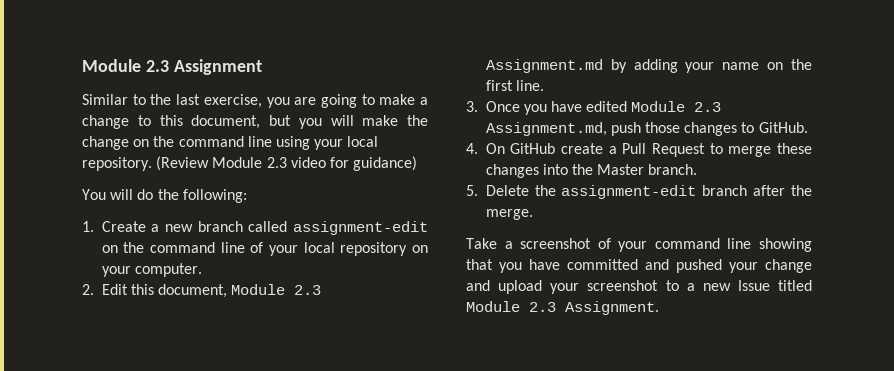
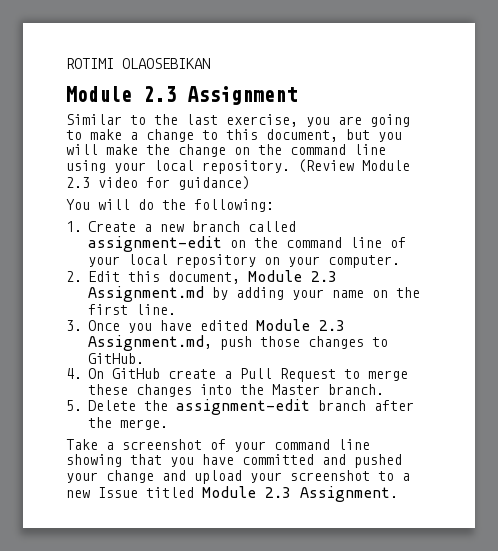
+ ROTIMI OLAOSEBIKAN

